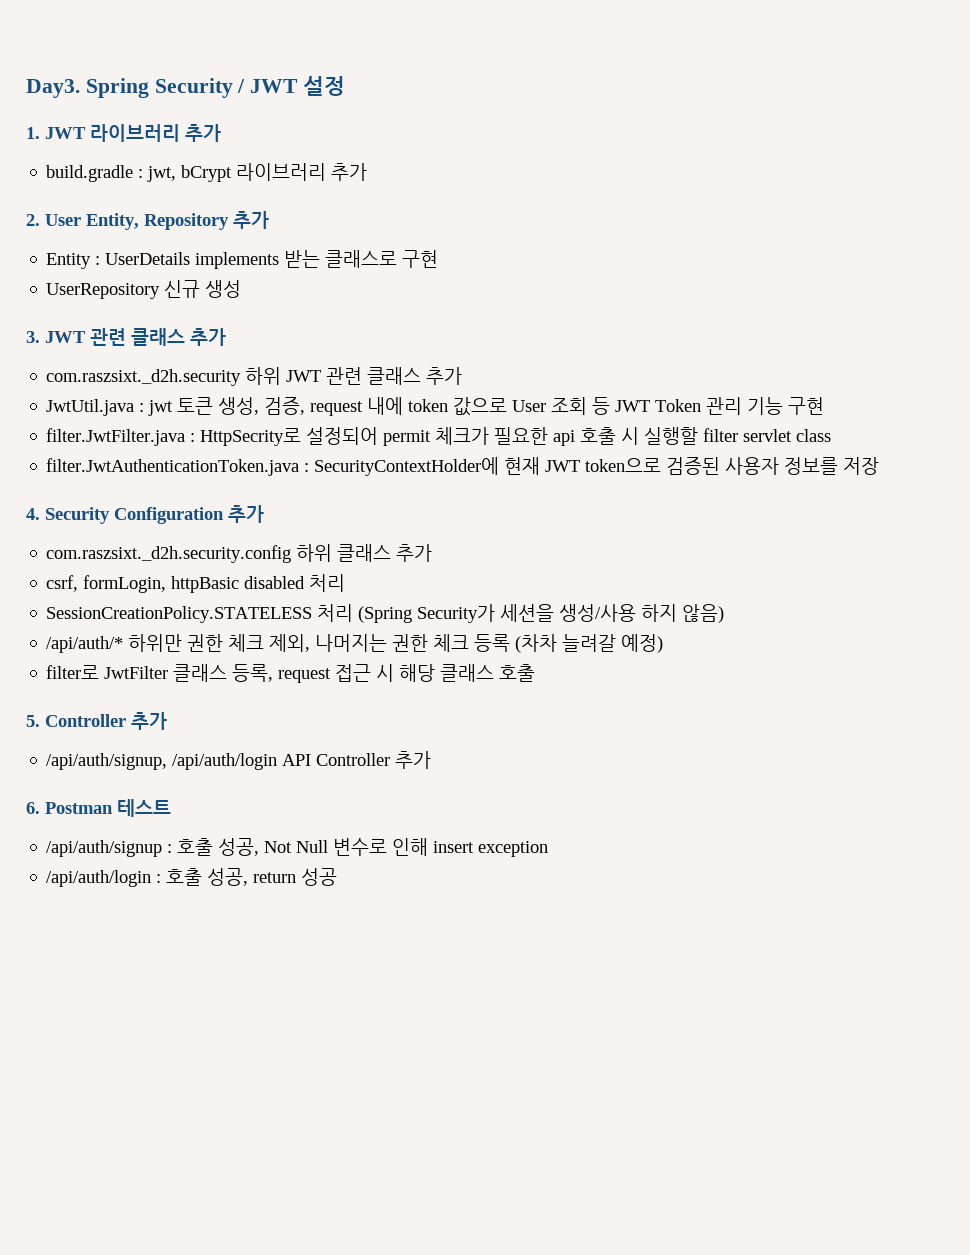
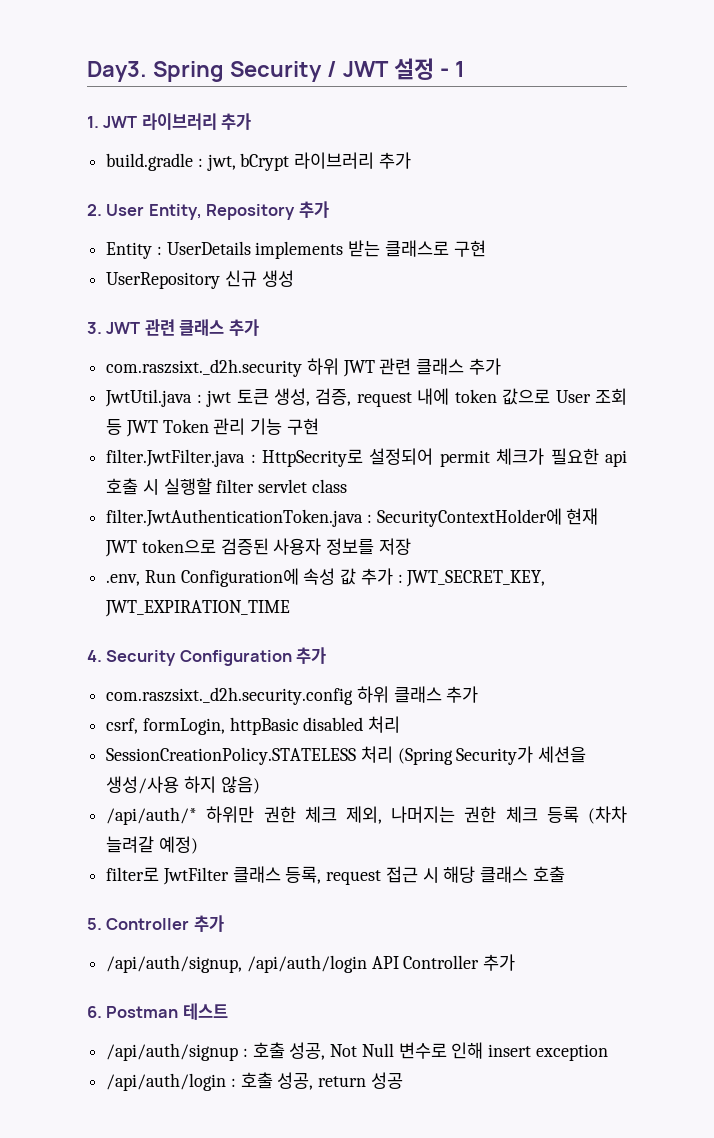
- Spring Security / JWT 설정
+ Spring Security / JWT 설정 - 1
+ .env, Run Configuration에 속성 값 추가 : JWT_SECRET_KEY, JWT_EXPIRATION_TIME

